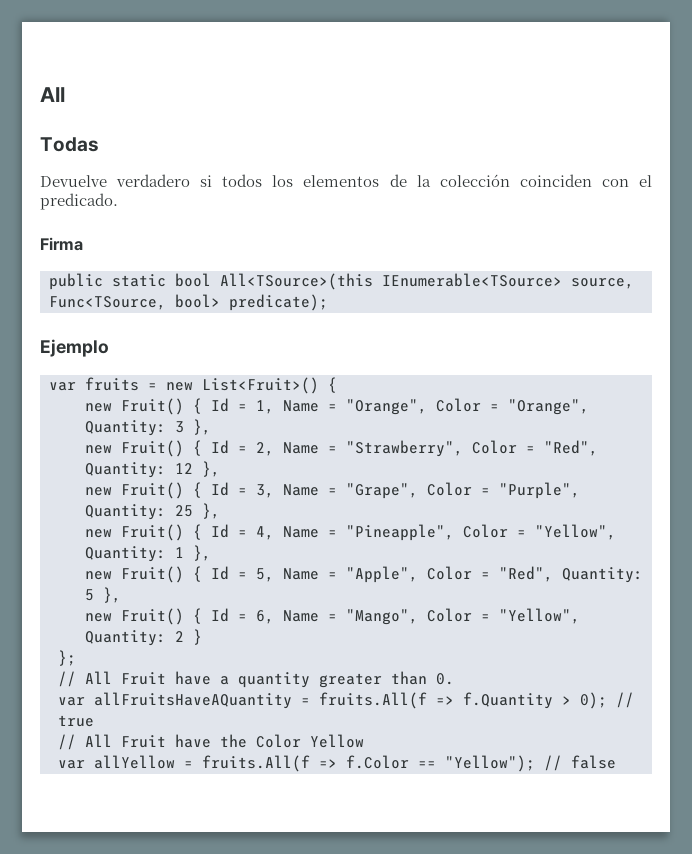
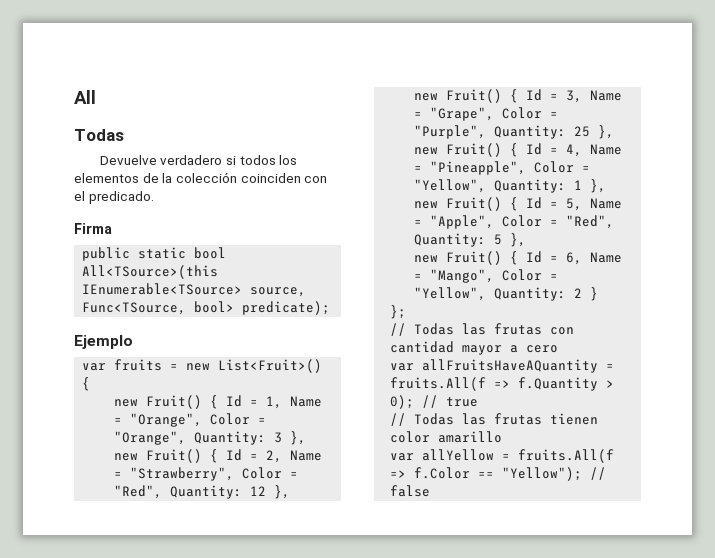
- // All Fruit have a quantity greater than 0.
+ // Todas las frutas con cantidad mayor a cero
- // All Fruit have the Color Yellow
+ // Todas las frutas tienen color amarillo

